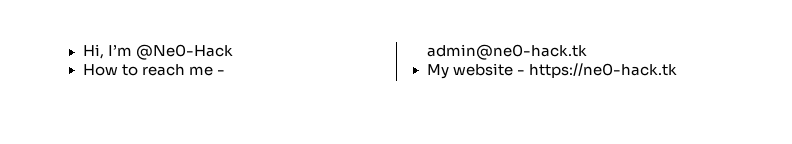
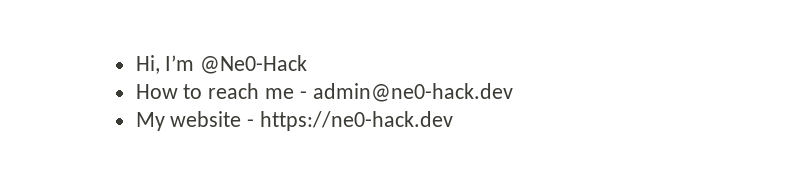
- How to reach me - admin@ne0-hack.tk
+ How to reach me - admin@ne0-hack.dev
- My website - https://ne0-hack.tk
+ My website - https://ne0-hack.dev

